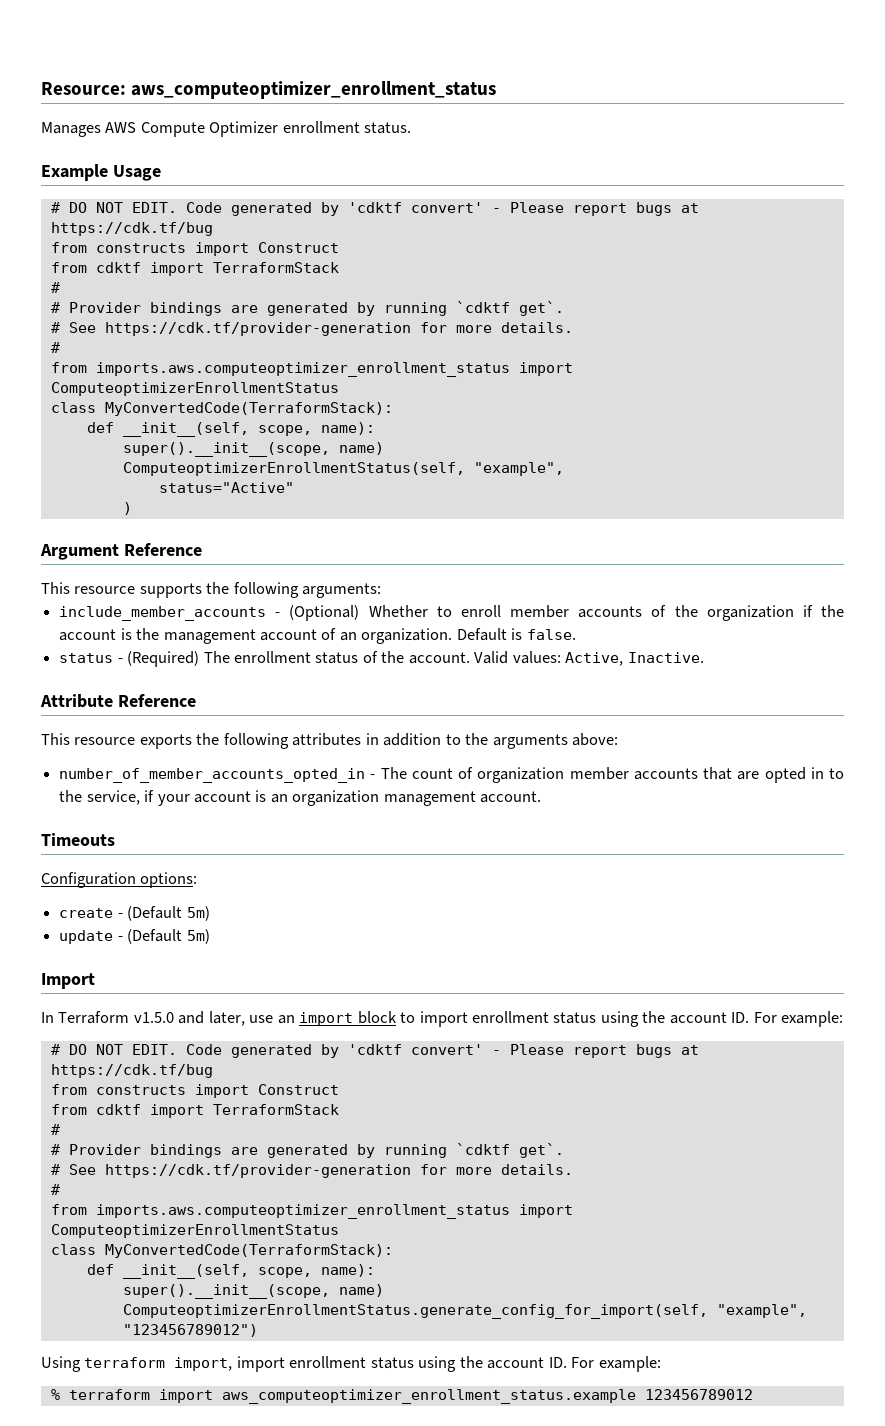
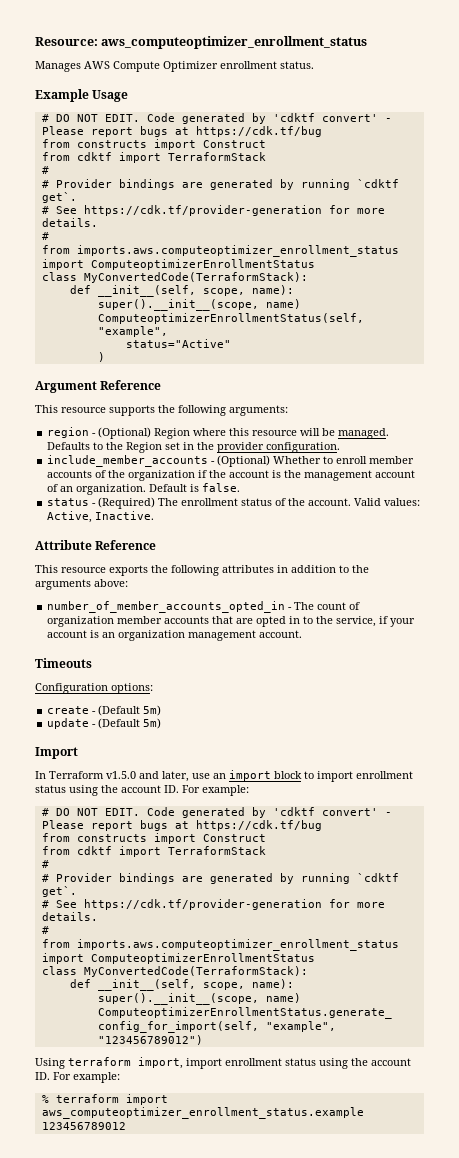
+ region - (Optional) Region where this resource will be managed. Defaults to the Region set in the provider configuration.

